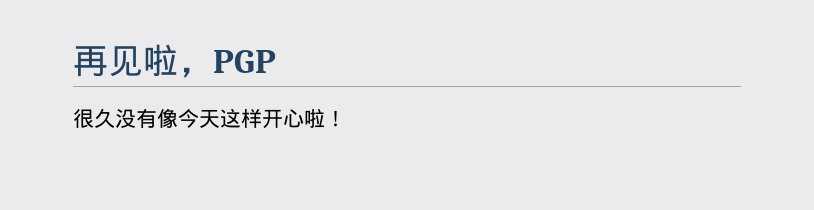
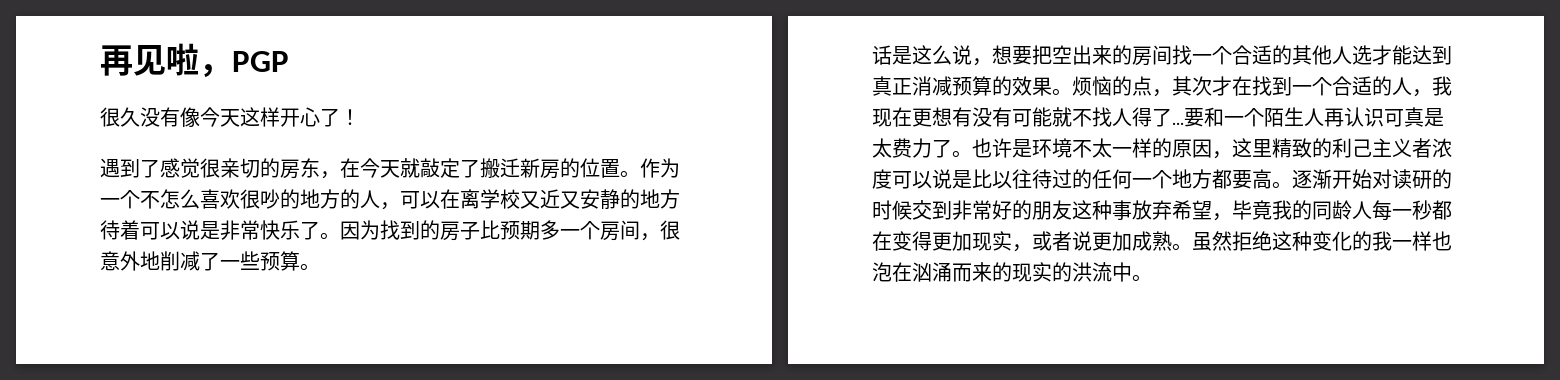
- 很久没有像今天这样开心啦！
+ 很久没有像今天这样开心了！
+ 遇到了感觉很亲切的房东，在今天就敲定了搬迁新房的位置。作为一个不怎么喜欢很吵的地方的人，可以在离学校又近又安静的地方待着可以说是非常快乐了。因为找到的房子比预期多一个房间，很意外地削减了一些预算。
+ 话是这么说，想要把空出来的房间找一个合适的其他人选才能达到真正消减预算的效果。烦恼的点，其次才在找到一个合适的人，我现在更想有没有可能就不找人得了...要和一个陌生人再认识可真是太费力了。也许是环境不太一样的原因，这里精致的利己主义者浓度可以说是比以往待过的任何一个地方都要高。逐渐开始对读研的时候交到非常好的朋友这种事放弃希望，毕竟我的同龄人每一秒都在变得更加现实，或者说更加成熟。虽然拒绝这种变化的我一样也泡在汹涌而来的现实的洪流中。

